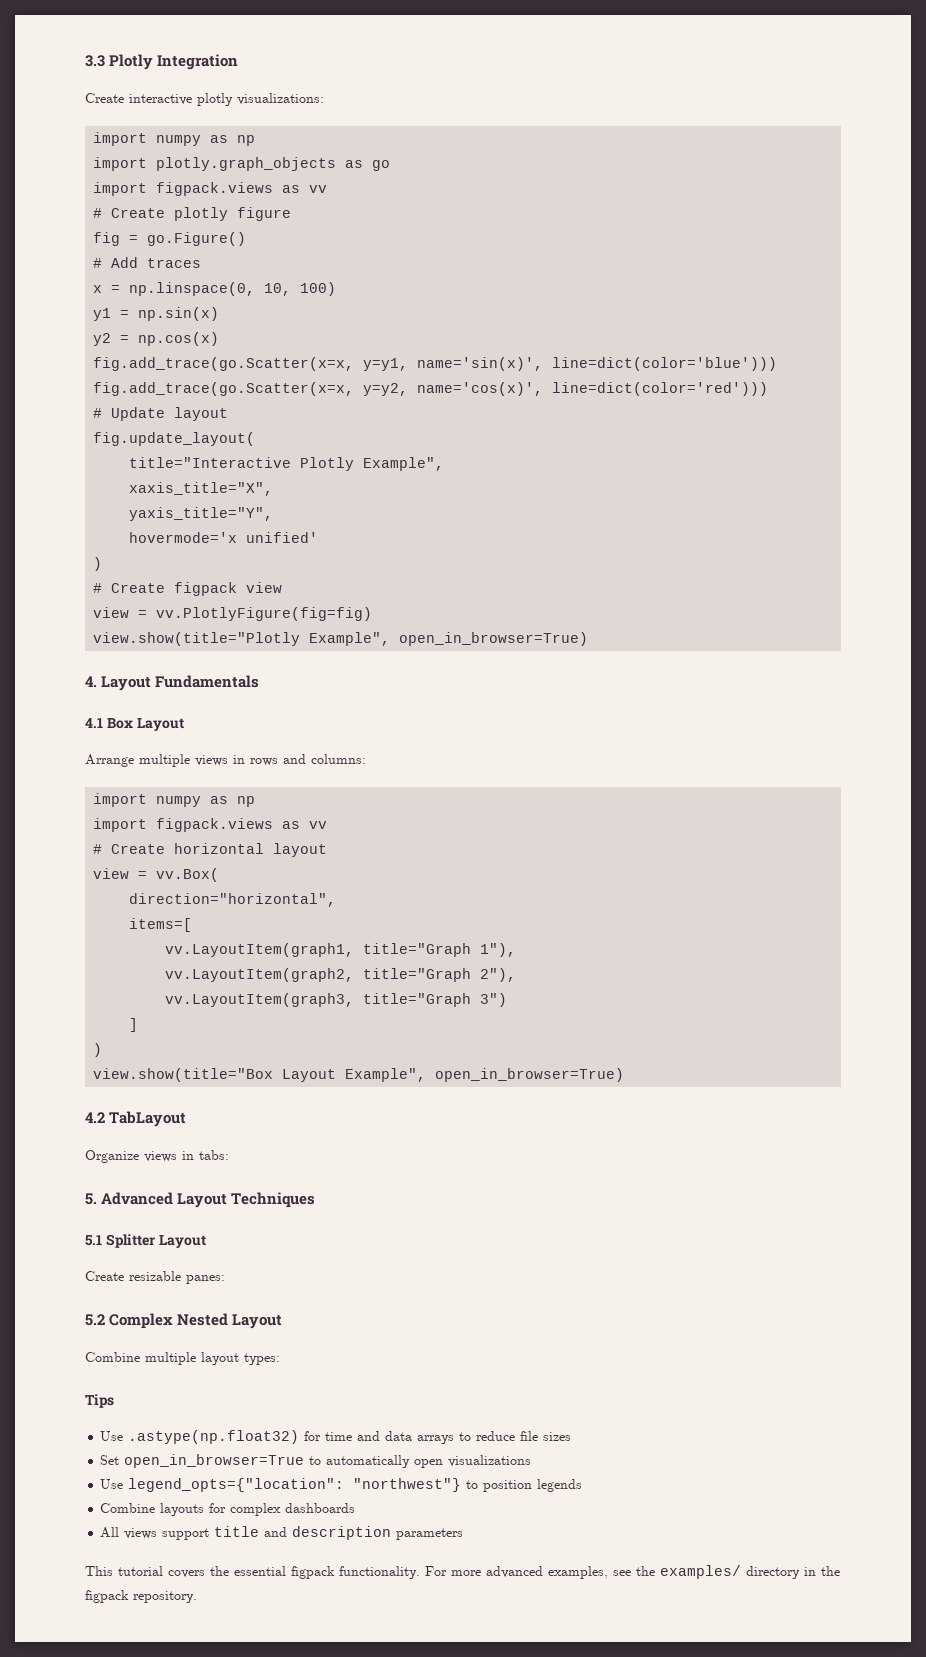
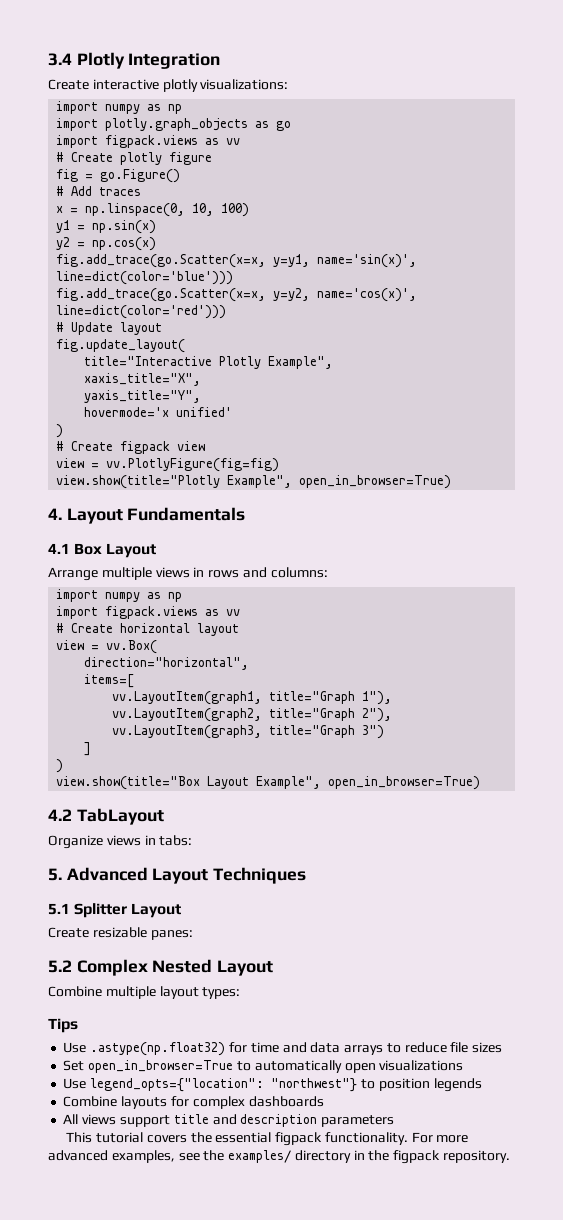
- 3.3 Plotly Integration
+ 3.4 Plotly Integration

